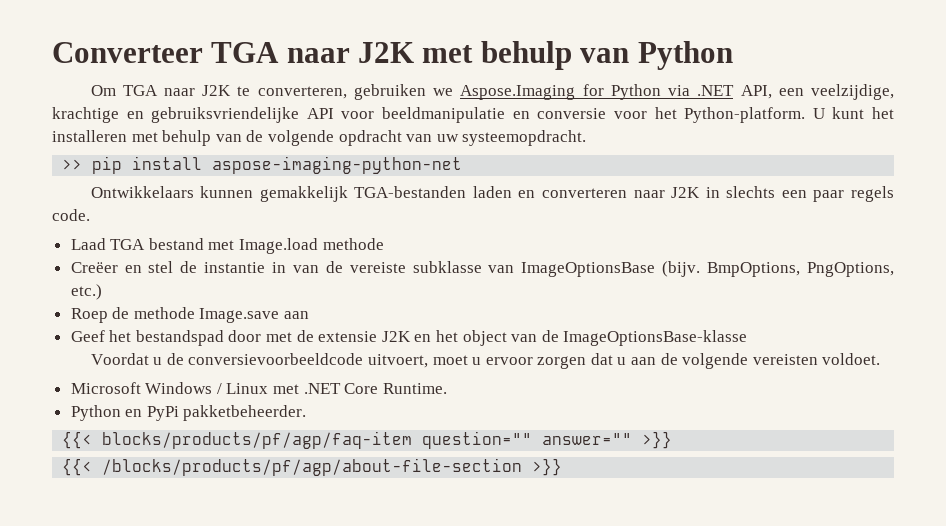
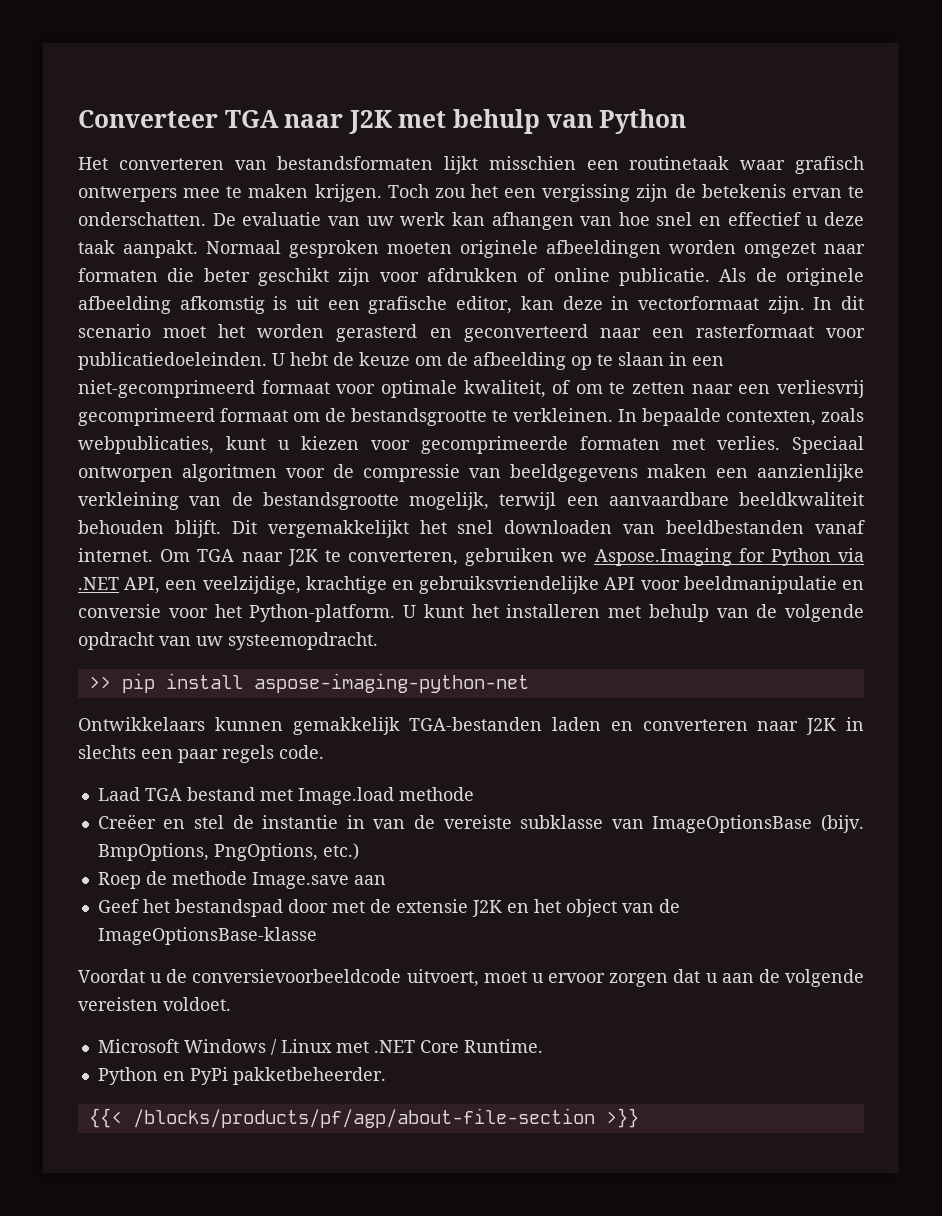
+ Het converteren van bestandsformaten lijkt misschien een routinetaak waar grafisch ontwerpers mee te maken krijgen. Toch zou het een vergissing zijn de betekenis ervan te onderschatten. De evaluatie van uw werk kan afhangen van hoe snel en effectief u deze taak aanpakt. Normaal gesproken moeten originele afbeeldingen worden omgezet naar formaten die beter geschikt zijn voor afdrukken of online publicatie. Als de originele afbeelding afkomstig is uit een grafische editor, kan deze in vectorformaat zijn. In dit scenario moet het worden gerasterd en geconverteerd naar een rasterformaat voor publicatiedoeleinden. U hebt de keuze om de afbeelding op te slaan in een niet-gecomprimeerd formaat voor optimale kwaliteit, of om te zetten naar een verliesvrij gecomprimeerd formaat om de bestandsgrootte te verkleinen. In bepaalde contexten, zoals webpublicaties, kunt u kiezen voor gecomprimeerde formaten met verlies. Speciaal ontworpen algoritmen voor de compressie van beeldgegevens maken een aanzienlijke verkleining van de bestandsgrootte mogelijk, terwijl een aanvaardbare beeldkwaliteit behouden blijft. Dit vergemakkelijkt het snel downloaden van beeldbestanden vanaf internet.
- {{< blocks/products/pf/agp/faq-item question="" answer="" >}}

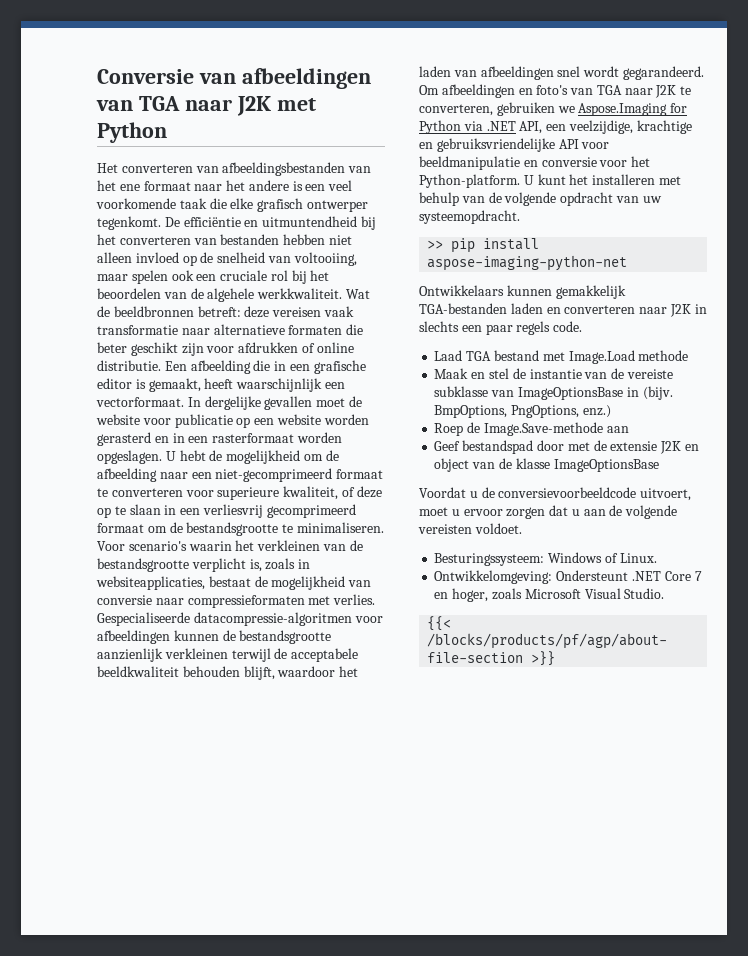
- Converteer TGA naar J2K met behulp van Python
+ Conversie van afbeeldingen van TGA naar J2K met Python
- Het converteren van bestandsformaten lijkt misschien een routinetaak waar grafisch ontwerpers mee te maken krijgen. Toch zou het een vergissing zijn de betekenis ervan te onderschatten. De evaluatie van uw werk kan afhangen van hoe snel en effectief u deze taak aanpakt. Normaal gesproken moeten originele afbeeldingen worden omgezet naar formaten die beter geschikt zijn voor afdrukken of online publicatie. Als de originele afbeelding afkomstig is uit een grafische editor, kan deze in vectorformaat zijn. In dit scenario moet het worden gerasterd en geconverteerd naar een rasterformaat voor publicatiedoeleinden.
+ Het converteren van afbeeldingsbestanden van het ene formaat naar het andere is een veel voorkomende taak die elke grafisch ontwerper tegenkomt. De efficiëntie en uitmuntendheid bij het converteren van bestanden hebben niet alleen invloed op de snelheid van voltooiing, maar spelen ook een cruciale rol bij het beoordelen van de algehele werkkwaliteit. Wat de beeldbronnen betreft: deze vereisen vaak transformatie naar alternatieve formaten die beter geschikt zijn voor afdrukken of online distributie. Een afbeelding die in een grafische editor is gemaakt, heeft waarschijnlijk een vectorformaat. In dergelijke gevallen moet de website voor publicatie op een website worden gerasterd en in een rasterformaat worden opgeslagen.
- U hebt de keuze om de afbeelding op te slaan in een niet-gecomprimeerd formaat voor optimale kwaliteit, of om te zetten naar een verliesvrij gecomprimeerd formaat om de bestandsgrootte te verkleinen. In bepaalde contexten, zoals webpublicaties, kunt u kiezen voor gecomprimeerde formaten met verlies. Speciaal ontworpen algoritmen voor de compressie van beeldgegevens maken een aanzienlijke verkleining van de bestandsgrootte mogelijk, terwijl een aanvaardbare beeldkwaliteit behouden blijft. Dit vergemakkelijkt het snel downloaden van beeldbestanden vanaf internet. Om TGA naar J2K te converteren, gebruiken we Aspose.Imaging for Python via .NET API, een veelzijdige, krachtige en gebruiksvriendelijke API voor beeldmanipulatie en conversie voor het Python-platform.
+ U hebt de mogelijkheid om de afbeelding naar een niet-gecomprimeerd formaat te converteren voor superieure kwaliteit, of deze op te slaan in een verliesvrij gecomprimeerd formaat om de bestandsgrootte te minimaliseren. Voor scenario's waarin het verkleinen van de bestandsgrootte verplicht is, zoals in websiteapplicaties, bestaat de mogelijkheid van conversie naar compressieformaten met verlies. Gespecialiseerde datacompressie-algoritmen voor afbeeldingen kunnen de bestandsgrootte aanzienlijk verkleinen terwijl de acceptabele beeldkwaliteit behouden blijft, waardoor het laden van afbeeldingen snel wordt gegarandeerd. Om afbeeldingen en foto's van TGA naar J2K te converteren, gebruiken we Aspose.Imaging for Python via .NET API, een veelzijdige, krachtige en gebruiksvriendelijke API voor beeldmanipulatie en conversie voor het Python-platform.
- Laad TGA bestand met Image.load methode
+ Laad TGA bestand met Image.Load methode
- Creëer en stel de instantie in van de vereiste subklasse van ImageOptionsBase (bijv.
+ Maak en stel de instantie van de vereiste subklasse van ImageOptionsBase in (bijv.
- BmpOptions, PngOptions, etc.)
+ BmpOptions, PngOptions, enz.)
- Roep de methode Image.save aan
+ Roep de Image.Save-methode aan
- Geef het bestandspad door met de extensie J2K en het object van de ImageOptionsBase-klasse
+ Geef bestandspad door met de extensie J2K en object van de klasse ImageOptionsBase
- Microsoft Windows / Linux met .NET Core Runtime.
- Python en PyPi pakketbeheerder.
+ Besturingssysteem: Windows of Linux.
+ Ontwikkelomgeving: Ondersteunt .NET Core 7 en hoger, zoals Microsoft Visual Studio.

